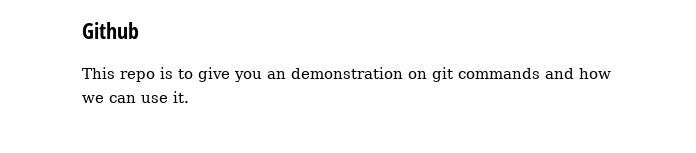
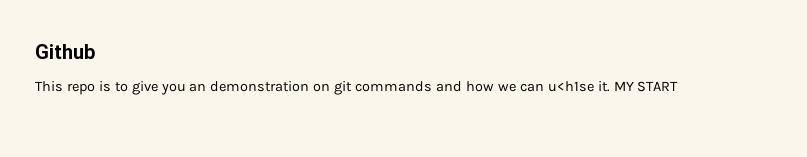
- This repo is to give you an demonstration on git commands and how we can use it.
+ This repo is to give you an demonstration on git commands and how we can u<h1se it. MY START

